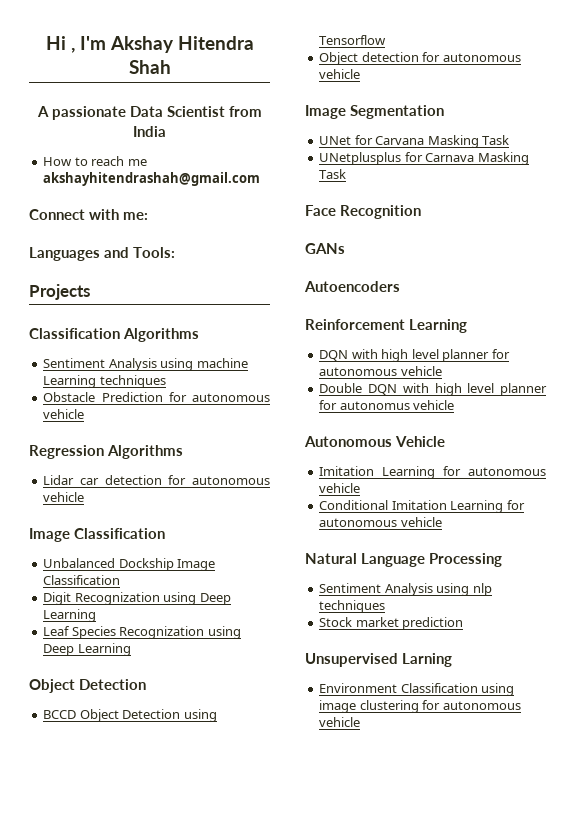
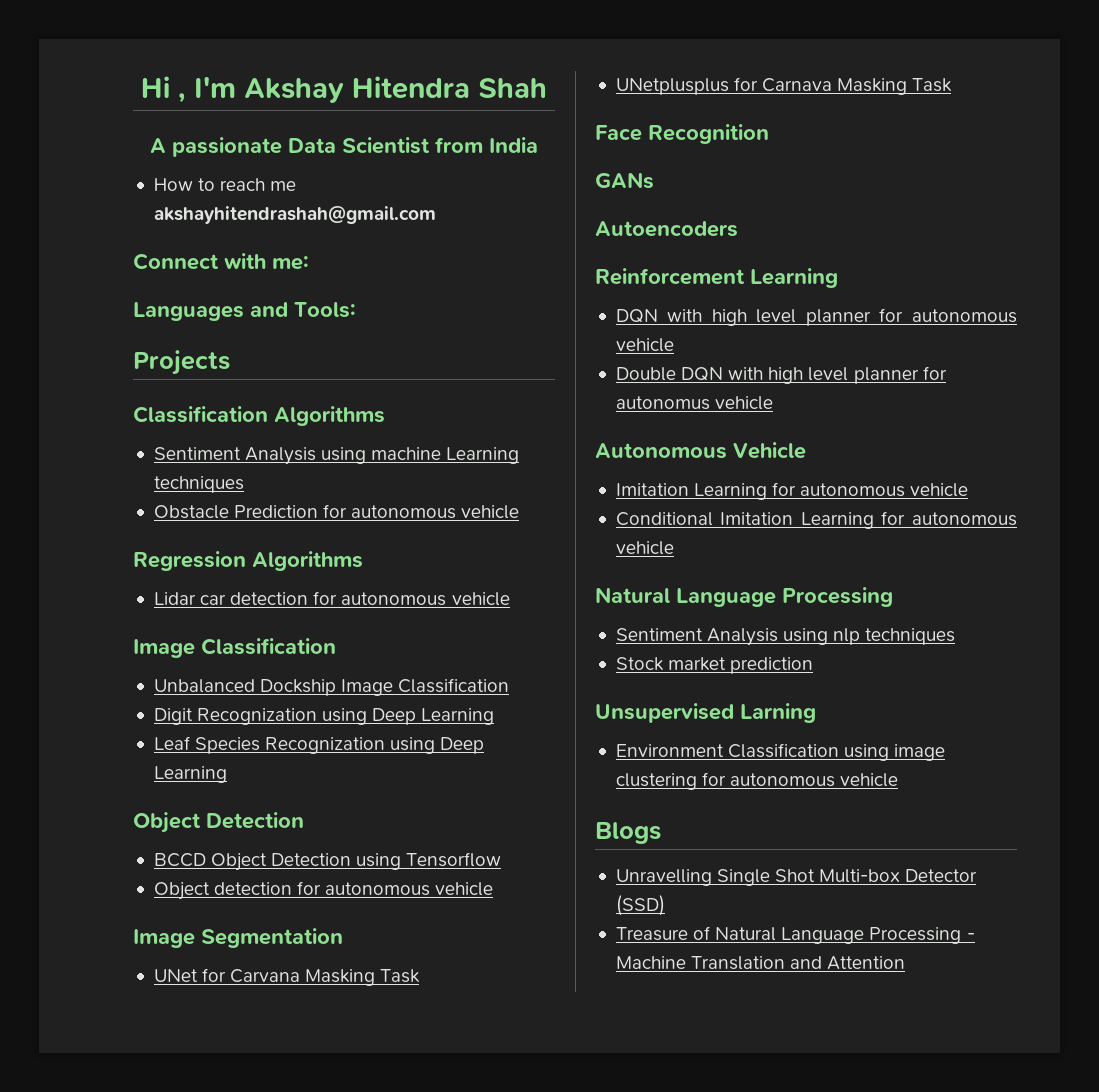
+ Blogs
+ Unravelling Single Shot Multi-box Detector (SSD)
+ Treasure of Natural Language Processing - Machine Translation and Attention

